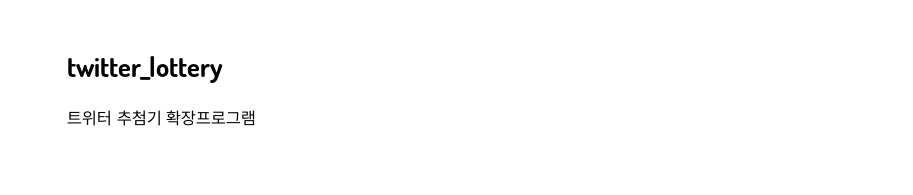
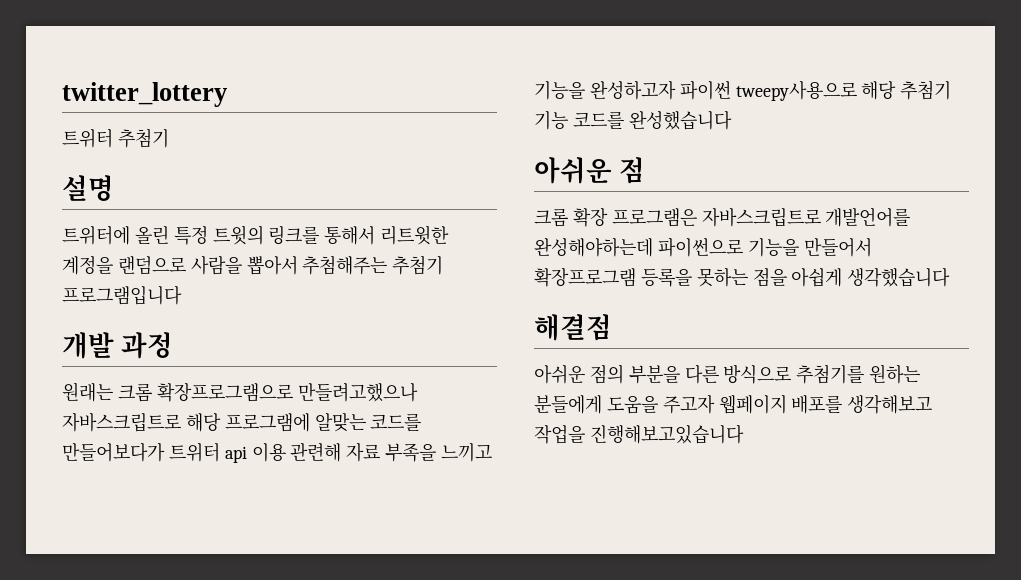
- 트위터 추첨기 확장프로그램
+ 트위터 추첨기
+ 설명
+ 트위터에 올린 특정 트윗의 링크를 통해서 리트윗한 계정을 랜덤으로 사람을 뽑아서 추첨해주는 추첨기 프로그램입니다
+ 개발 과정
+ 원래는 크롬 확장프로그램으로 만들려고했으나 자바스크립트로 해당 프로그램에 알맞는 코드를 만들어보다가 트위터 api 이용 관련해 자료 부족을 느끼고 기능을 완성하고자 파이썬 tweepy사용으로 해당 추첨기 기능 코드를 완성했습니다
+ 아쉬운 점
+ 크롬 확장 프로그램은 자바스크립트로 개발언어를 완성해야하는데 파이썬으로 기능을 만들어서 확장프로그램 등록을 못하는 점을 아쉽게 생각했습니다
+ 해결점
+ 아쉬운 점의 부분을 다른 방식으로 추첨기를 원하는 분들에게 도움을 주고자 웹페이지 배포를 생각해보고 작업을 진행해보고있습니다

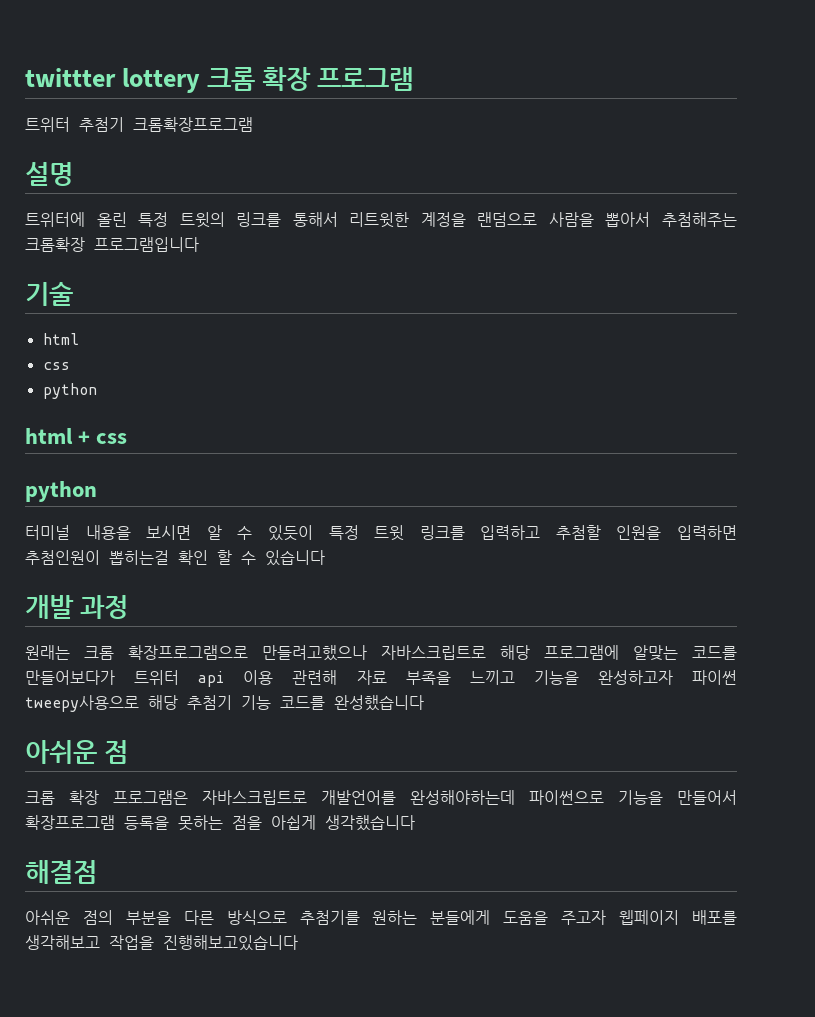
- twitter_lottery
+ twittter lottery 크롬 확장 프로그램
- 트위터 추첨기
+ 트위터 추첨기 크롬확장프로그램
- 트위터에 올린 특정 트윗의 링크를 통해서 리트윗한 계정을 랜덤으로 사람을 뽑아서 추첨해주는 추첨기 프로그램입니다
+ 트위터에 올린 특정 트윗의 링크를 통해서 리트윗한 계정을 랜덤으로 사람을 뽑아서 추첨해주는 크롬확장 프로그램입니다
+ 기술
+ html
+ css
+ python
+ html + css
+ python
+ 터미널 내용을 보시면 알 수 있듯이 특정 트윗 링크를 입력하고 추첨할 인원을 입력하면 추첨인원이 뽑히는걸 확인 할 수 있습니다

